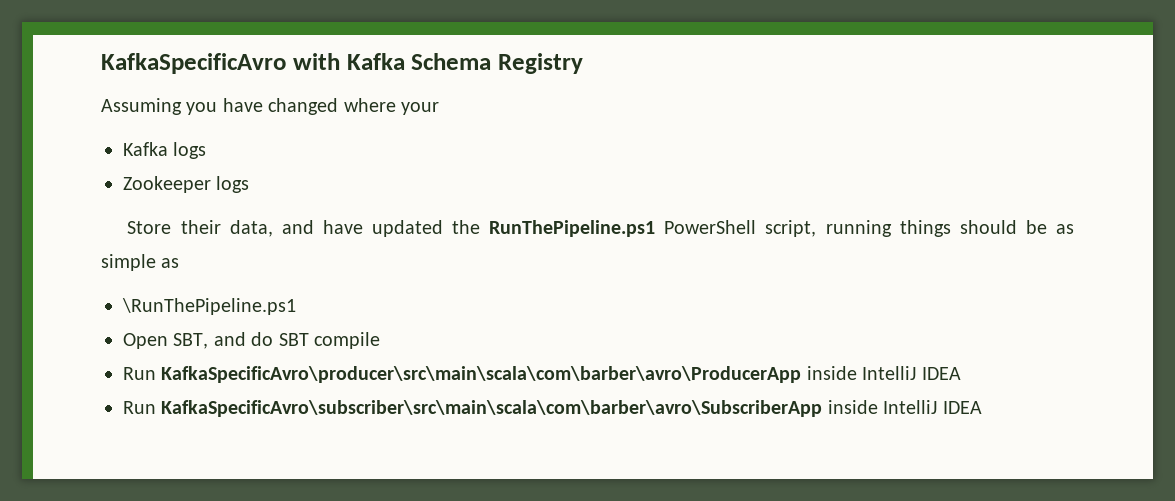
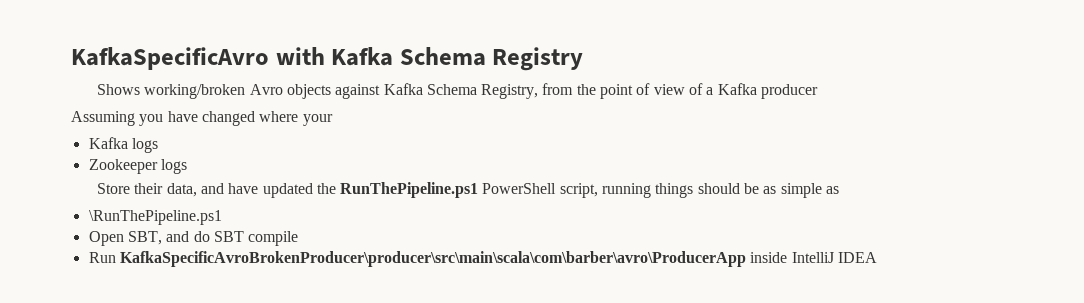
+ Shows working/broken Avro objects against Kafka Schema Registry, from the point of view of a Kafka producer
- Run KafkaSpecificAvro\producer\src\main\scala\com\barber\avro\ProducerApp inside IntelliJ IDEA
- Run KafkaSpecificAvro\subscriber\src\main\scala\com\barber\avro\SubscriberApp inside IntelliJ IDEA
+ Run KafkaSpecificAvroBrokenProducer\producer\src\main\scala\com\barber\avro\ProducerApp inside IntelliJ IDEA

